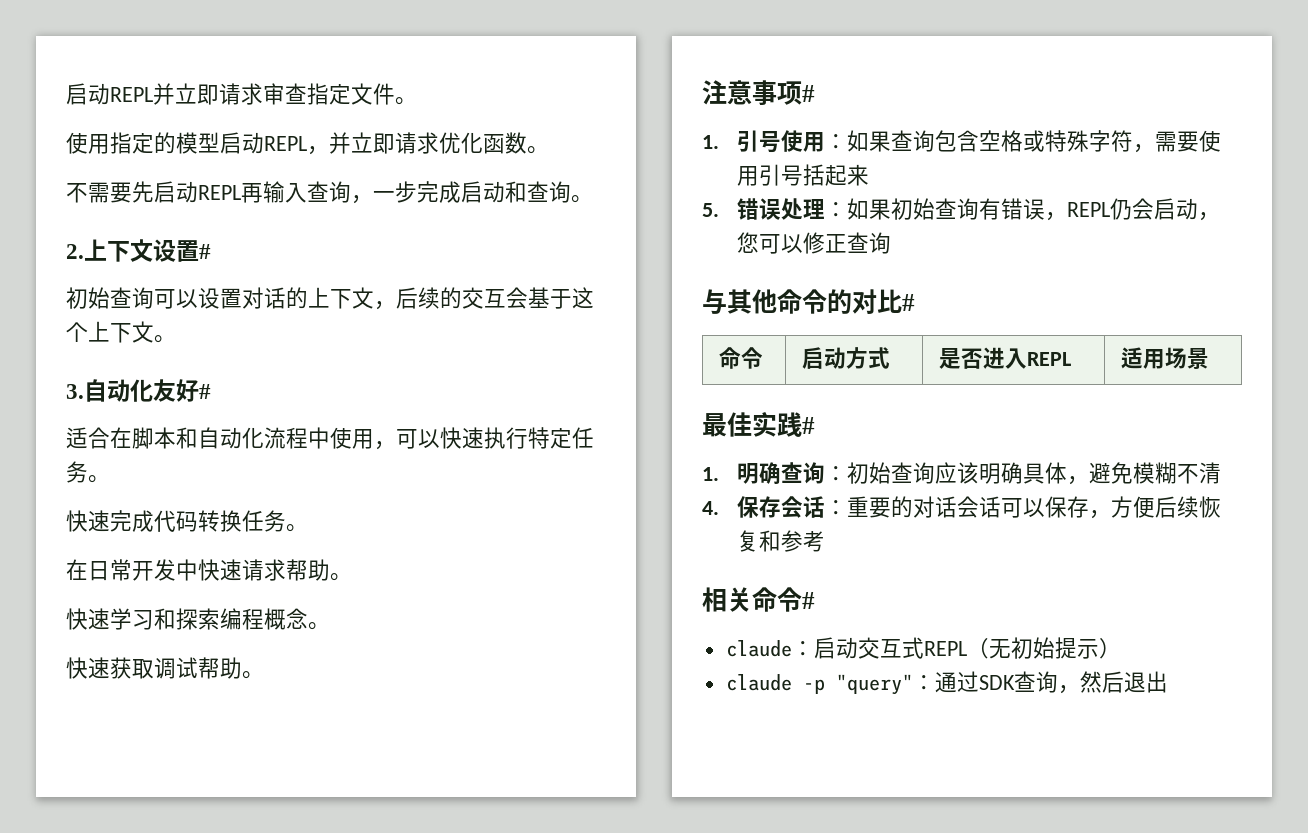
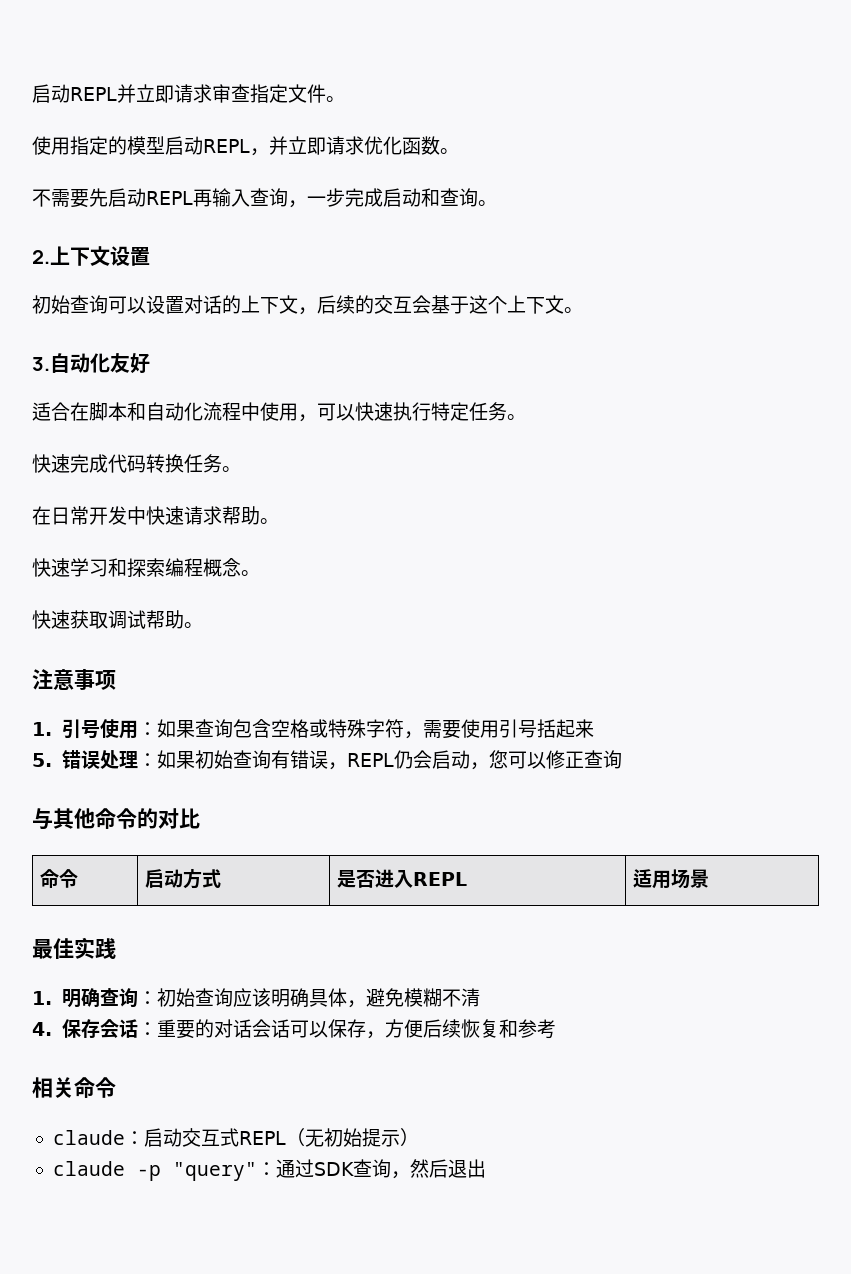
- 2.上下文设置#
+ 2.上下文设置
- 3.自动化友好#
+ 3.自动化友好
- 注意事项#
+ 注意事项
- 与其他命令的对比#
+ 与其他命令的对比
- 最佳实践#
+ 最佳实践
- 相关命令#
+ 相关命令

